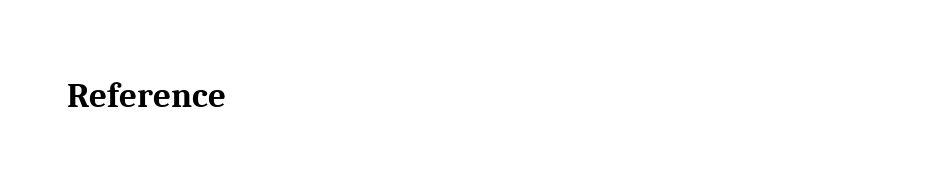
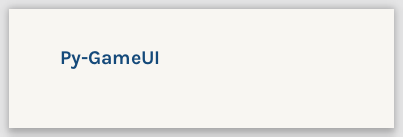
- Reference
+ Py-GameUI

